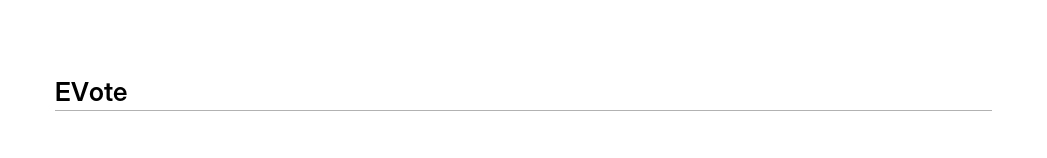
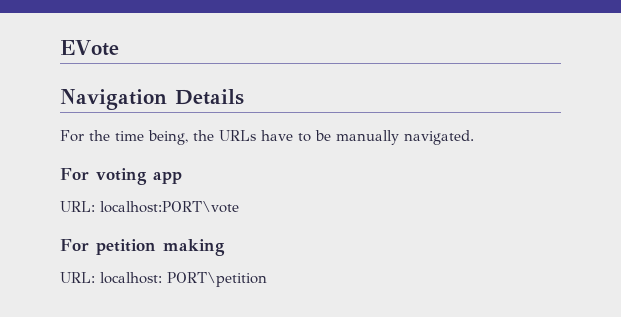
+ Navigation Details
+ For the time being, the URLs have to be manually navigated.
+ For voting app
+ URL: localhost:PORT\vote
+ For petition making
+ URL: localhost: PORT\petition

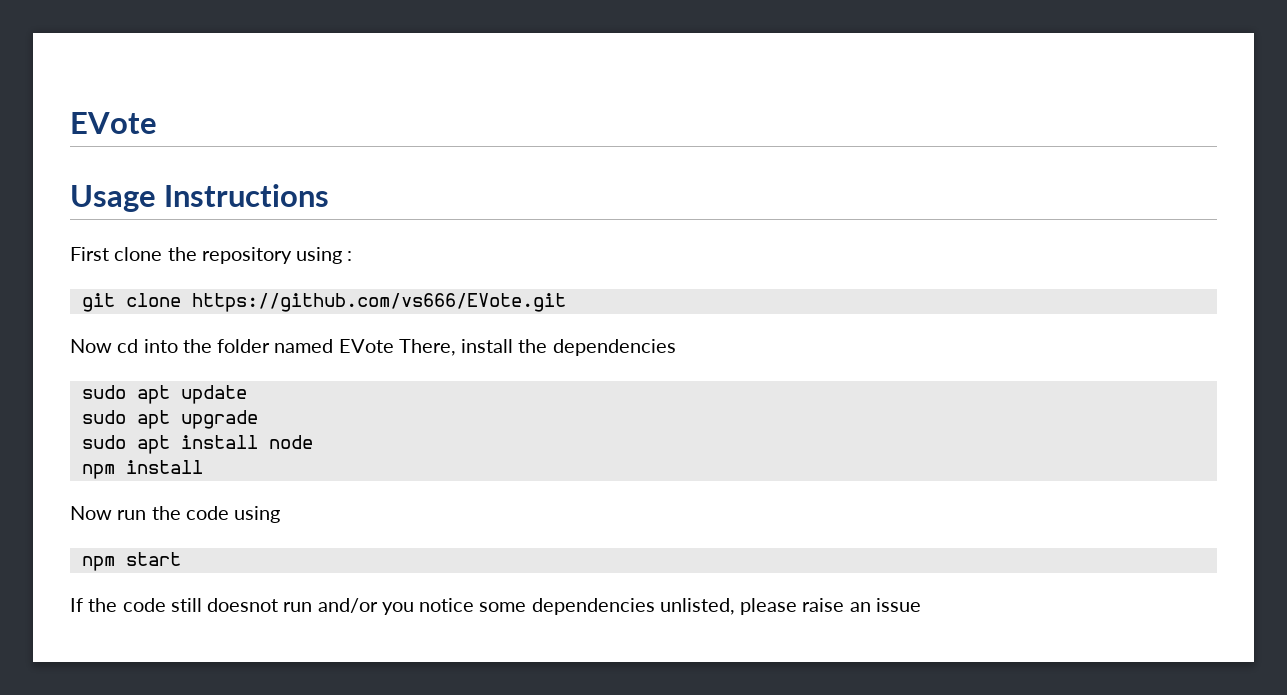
- Navigation Details
- For the time being, the URLs have to be manually navigated.
- For voting app
- URL: localhost:PORT\vote
- For petition making
- URL: localhost: PORT\petition
+ Usage Instructions
+ First clone the repository using :
+ git clone https://github.com/vs666/EVote.git
+ Now cd into the folder named EVote There, install the dependencies
+ sudo apt update
+ sudo apt upgrade
+ sudo apt install node
+ npm install
+ Now run the code using
+ npm start
+ If the code still doesnot run and/or you notice some dependencies unlisted, please raise an issue

